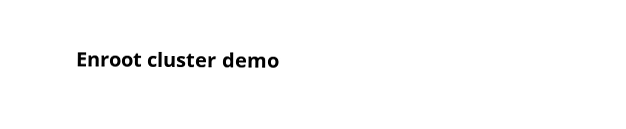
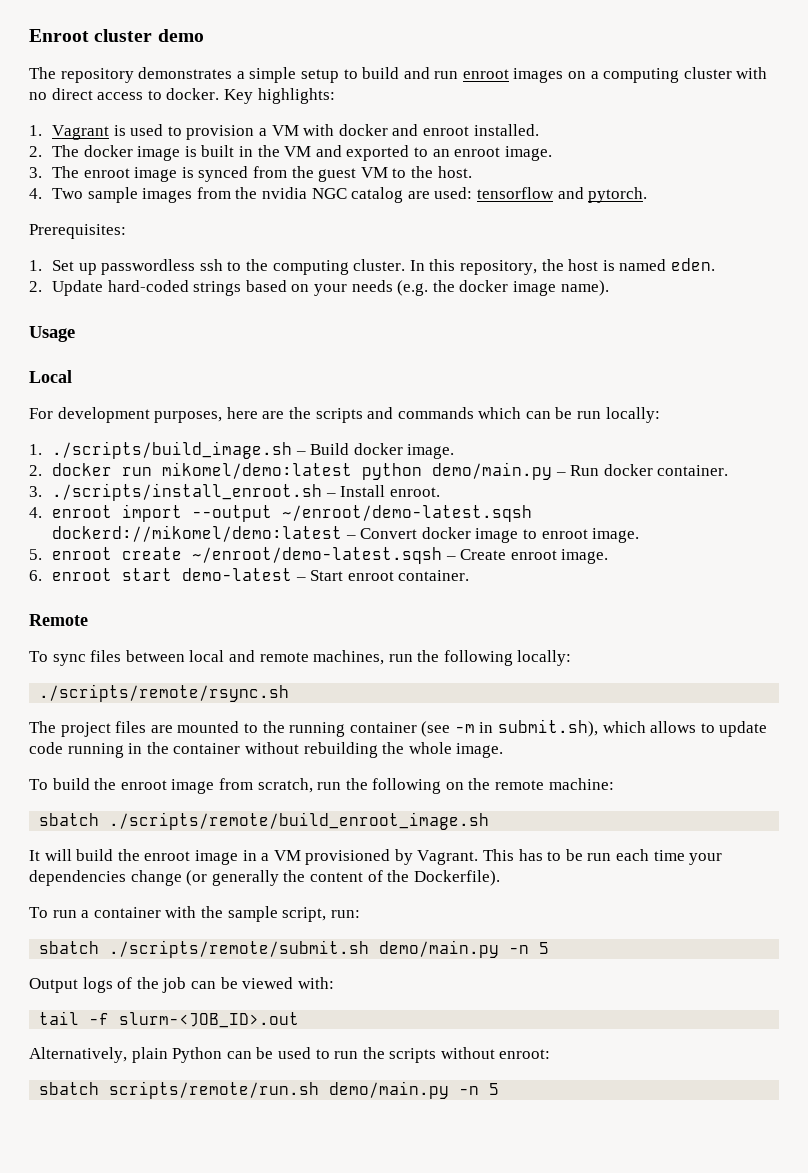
+ The repository demonstrates a simple setup to build and run enroot images on a computing cluster with no direct access to docker. Key highlights:
+ 1. Vagrant is used to provision a VM with docker and enroot installed.
+ 2. The docker image is built in the VM and exported to an enroot image.
+ 3. The enroot image is synced from the guest VM to the host.
+ 4. Two sample images from the nvidia NGC catalog are used: tensorflow and pytorch.
+ Prerequisites:
+ 1. Set up passwordless ssh to the computing cluster. In this repository, the host is named eden.
+ 2. Update hard-coded strings based on your needs (e.g. the docker image name).
+ Usage
+ Local
+ For development purposes, here are the scripts and commands which can be run locally:
+ 1. ./scripts/build_image.sh – Build docker image.
+ 2. docker run mikomel/demo:latest python demo/main.py – Run docker container.
+ 3. ./scripts/install_enroot.sh – Install enroot.
+ 4. enroot import --output ~/enroot/demo-latest.sqsh dockerd://mikomel/demo:latest – Convert docker image to enroot image.
+ 5. enroot create ~/enroot/demo-latest.sqsh – Create enroot image.
+ 6. enroot start demo-latest – Start enroot container.
+ Remote
+ To sync files between local and remote machines, run the following locally:
+ ./scripts/remote/rsync.sh
+ The project files are mounted to the running container (see -m in submit.sh), which allows to update code running in the container without rebuilding the whole image.
+ To build the enroot image from scratch, run the following on the remote machine:
+ sbatch ./scripts/remote/build_enroot_image.sh
+ It will build the enroot image in a VM provisioned by Vagrant. This has to be run each time your dependencies change (or generally the content of the Dockerfile).
+ To run a container with the sample script, run:
+ sbatch ./scripts/remote/submit.sh demo/main.py -n 5
+ Output logs of the job can be viewed with:
+ tail -f slurm-<JOB_ID>.out
+ Alternatively, plain Python can be used to run the scripts without enroot:
+ sbatch scripts/remote/run.sh demo/main.py -n 5

